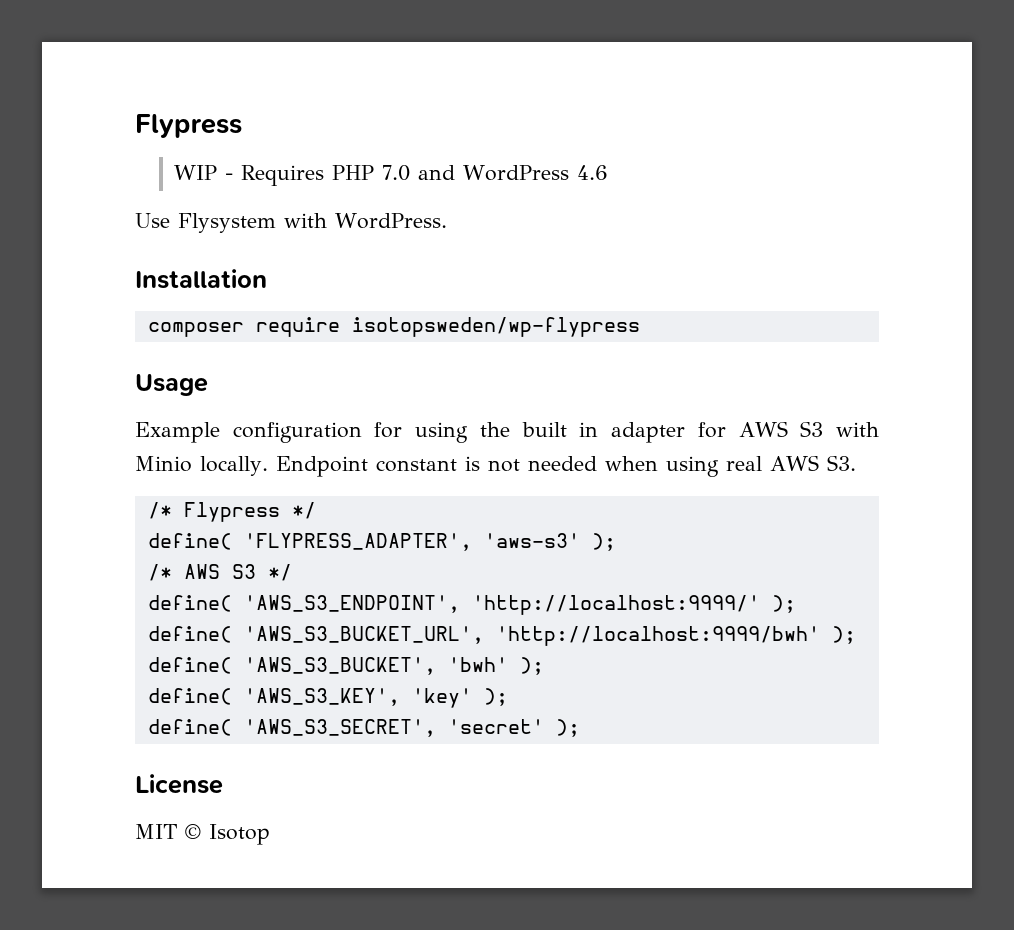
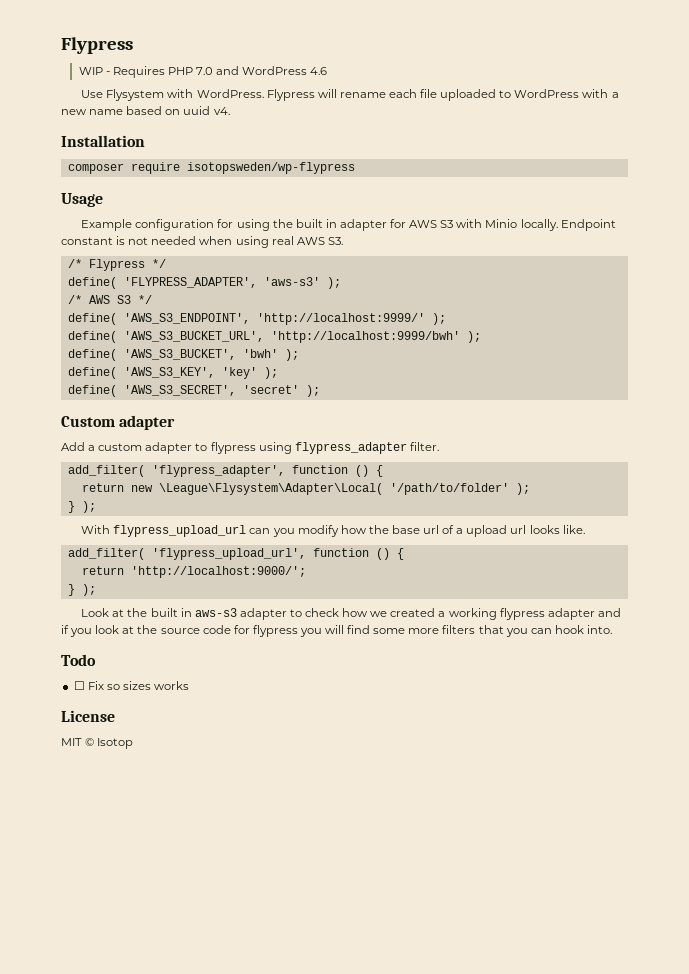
+ Flypress will rename each file uploaded to WordPress with a new name based on uuid v4.
+ Custom adapter
+ Add a custom adapter to flypress using flypress_adapter filter.
+ add_filter( 'flypress_adapter', function () {
+ return new \League\Flysystem\Adapter\Local( '/path/to/folder' );
+ } );
+ With flypress_upload_url can you modify how the base url of a upload url looks like.
+ add_filter( 'flypress_upload_url', function () {
+ return 'http://localhost:9000/';
+ } );
+ Look at the built in aws-s3 adapter to check how we created a working flypress adapter and if you look at the source code for flypress you will find some more filters that you can hook into.
+ Todo
+ ☐ Fix so sizes works

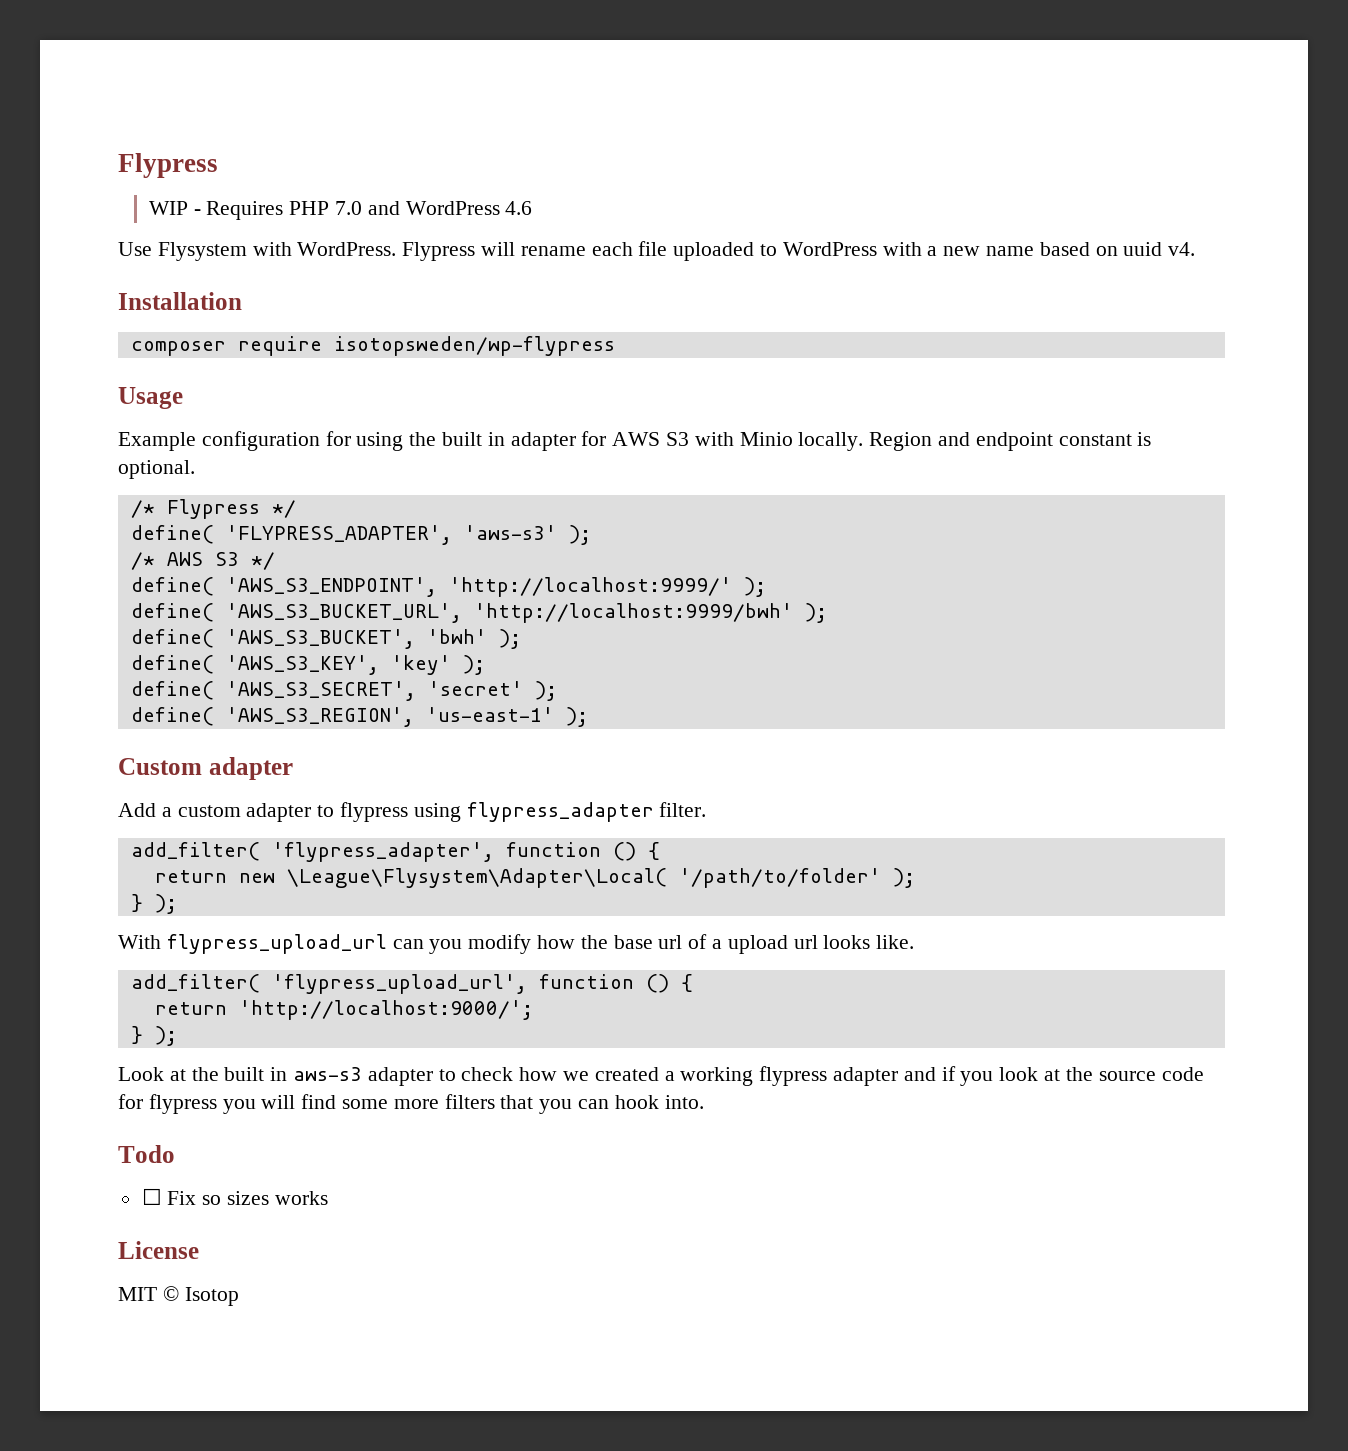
- Endpoint constant is not needed when using real AWS S3.
+ Region and endpoint constant is optional.
+ define( 'AWS_S3_REGION', 'us-east-1' );

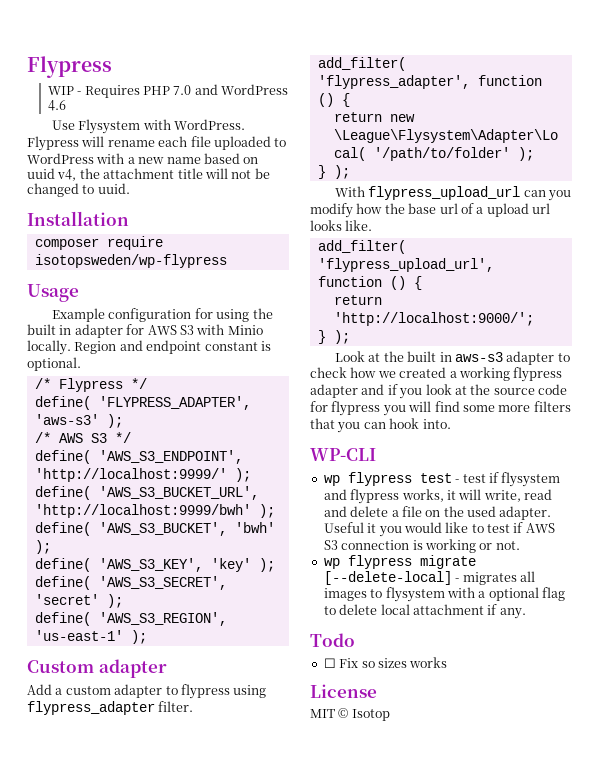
- Flypress will rename each file uploaded to WordPress with a new name based on uuid v4.
+ Flypress will rename each file uploaded to WordPress with a new name based on uuid v4, the attachment title will not be changed to uuid.
+ WP-CLI
+ wp flypress test - test if flysystem and flypress works, it will write, read and delete a file on the used adapter. Useful it you would like to test if AWS S3 connection is working or not.
+ wp flypress migrate [--delete-local] - migrates all images to flysystem with a optional flag to delete local attachment if any.

